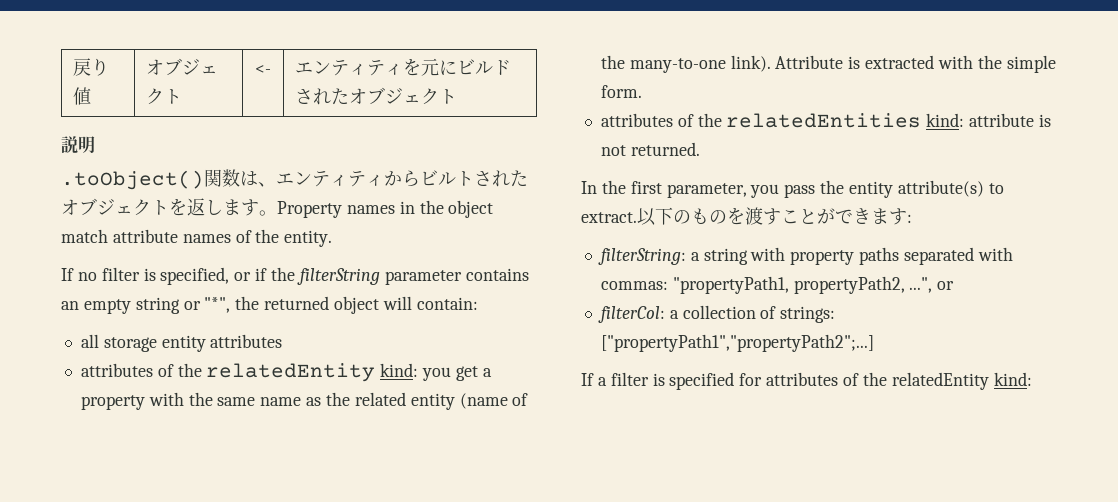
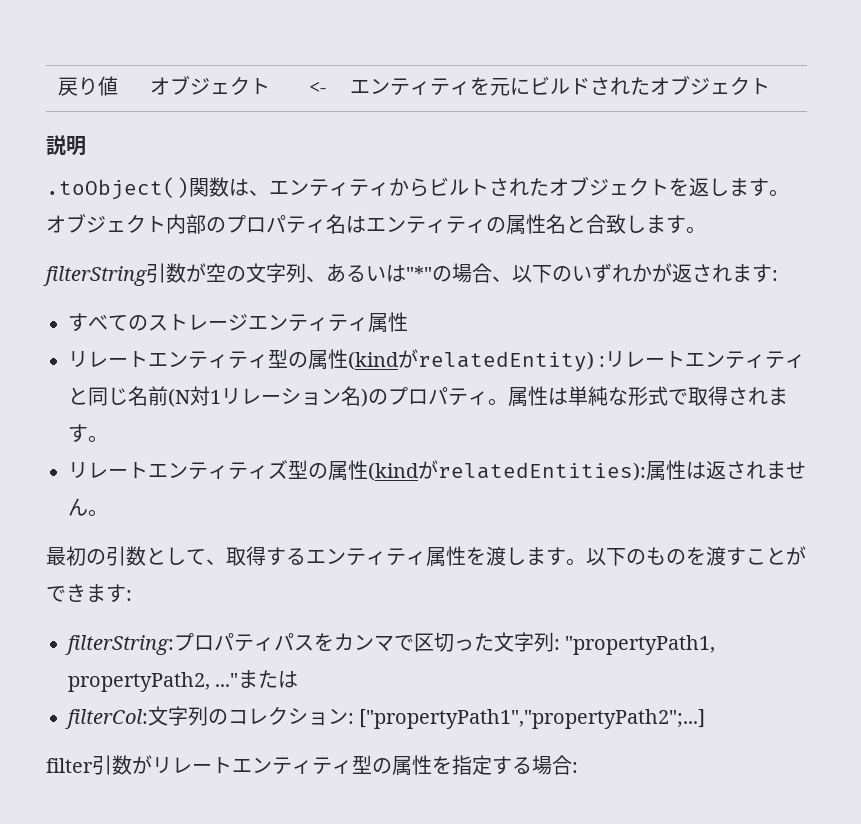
- Property names in the object match attribute names of the entity.
- If no filter is specified, or if the filterString parameter contains an empty string or "*", the returned object will contain:
- all storage entity attributes
- attributes of the relatedEntity kind: you get a property with the same name as the related entity (name of the many-to-one link). Attribute is extracted with the simple form.
- attributes of the relatedEntities kind: attribute is not returned.
- In the first parameter, you pass the entity attribute(s) to extract.
+ オブジェクト内部のプロパティ名はエンティティの属性名と合致します。
+ filterString引数が空の文字列、あるいは"*"の場合、以下のいずれかが返されます:
+ すべてのストレージエンティティ属性
+ リレートエンティティ型の属性(kindがrelatedEntity) :リレートエンティティと同じ名前(N対1リレーション名)のプロパティ。属性は単純な形式で取得されます。
+ リレートエンティティズ型の属性(kindがrelatedEntities):属性は返されません。
+ 最初の引数として、取得するエンティティ属性を渡します。
- filterString: a string with property paths separated with commas: "propertyPath1, propertyPath2, ...", or
- filterCol: a collection of strings: ["propertyPath1","propertyPath2";...]
- If a filter is specified for attributes of the relatedEntity kind:
+ filterString:プロパティパスをカンマで区切った文字列: "propertyPath1, propertyPath2, ..."または
+ filterCol:文字列のコレクション: ["propertyPath1","propertyPath2";...]
+ filter引数がリレートエンティティ型の属性を指定する場合:

